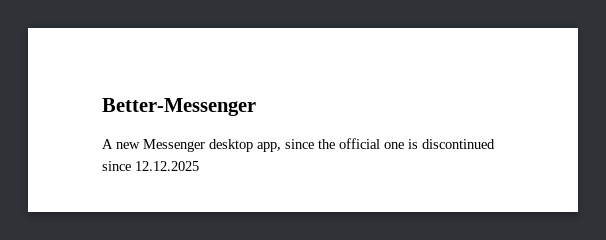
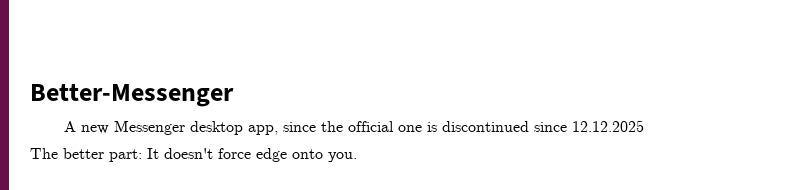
+ The better part: It doesn't force edge onto you.

